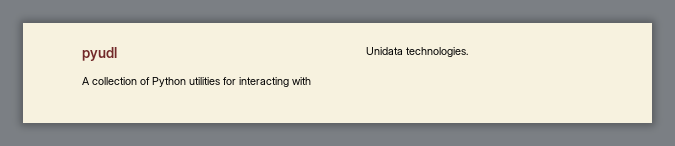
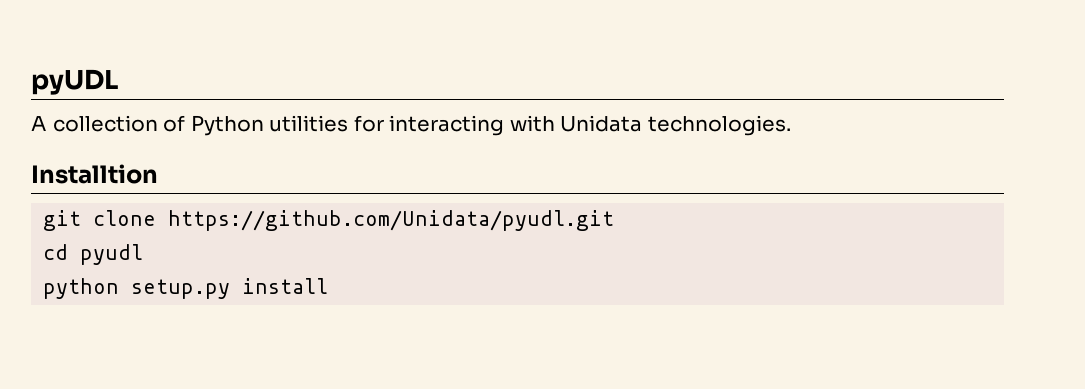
- pyudl
+ pyUDL
+ Installtion
+ git clone https://github.com/Unidata/pyudl.git
+ cd pyudl
+ python setup.py install

